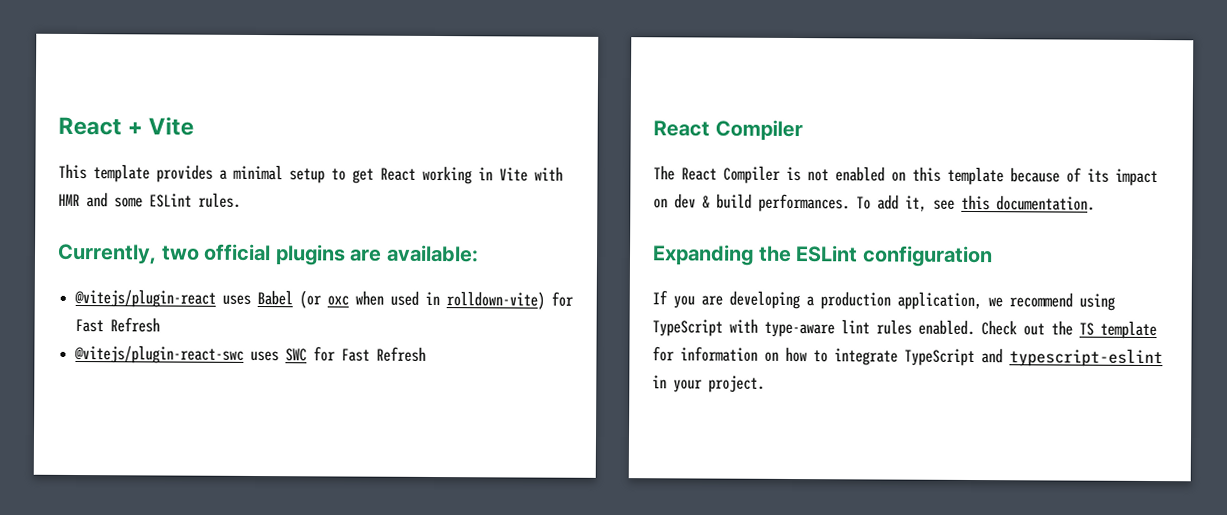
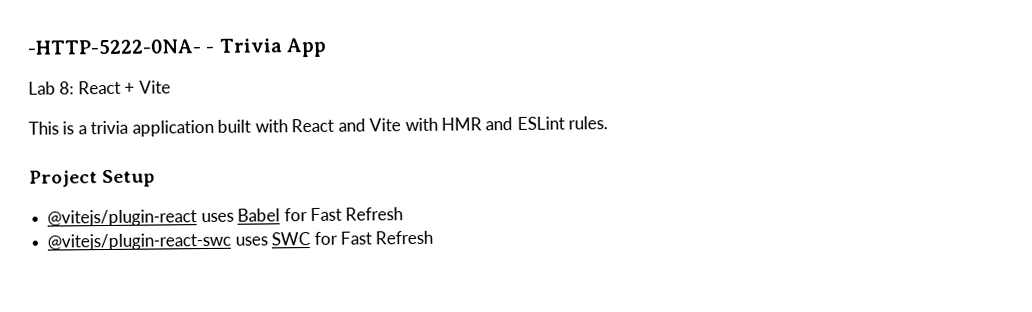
- React + Vite
- This template provides a minimal setup to get React working in Vite with HMR and some ESLint rules.
+ -HTTP-5222-0NA- - Trivia App
+ Lab 8: React + Vite
+ This is a trivia application built with React and Vite with HMR and ESLint rules.
- Currently, two official plugins are available:
- @vitejs/plugin-react uses Babel (or oxc when used in rolldown-vite) for Fast Refresh
+ Project Setup
+ @vitejs/plugin-react uses Babel for Fast Refresh
  @vitejs/plugin-react-swc uses SWC for Fast Refresh
- React Compiler
- The React Compiler is not enabled on this template because of its impact on dev & build performances. To add it, see this documentation.
- Expanding the ESLint configuration
- If you are developing a production application, we recommend using TypeScript with type-aware lint rules enabled. Check out the TS template for information on how to integrate TypeScript and typescript-eslint in your project.

